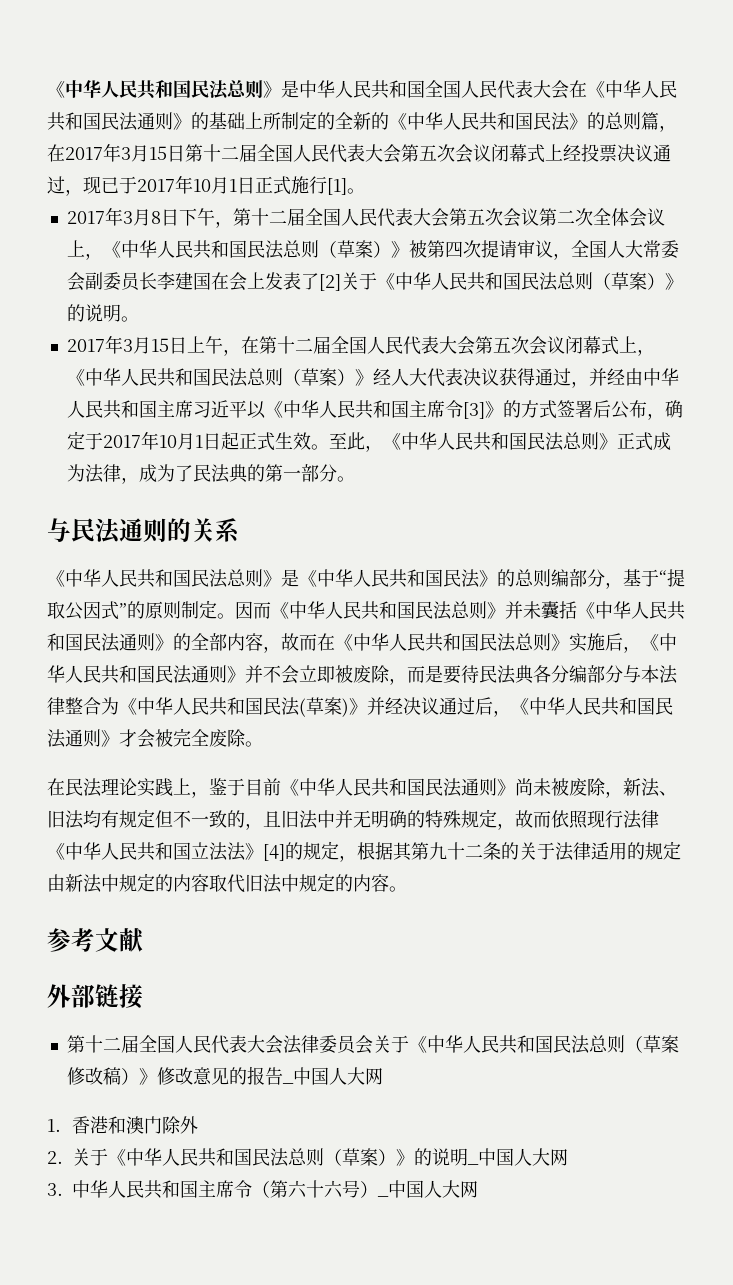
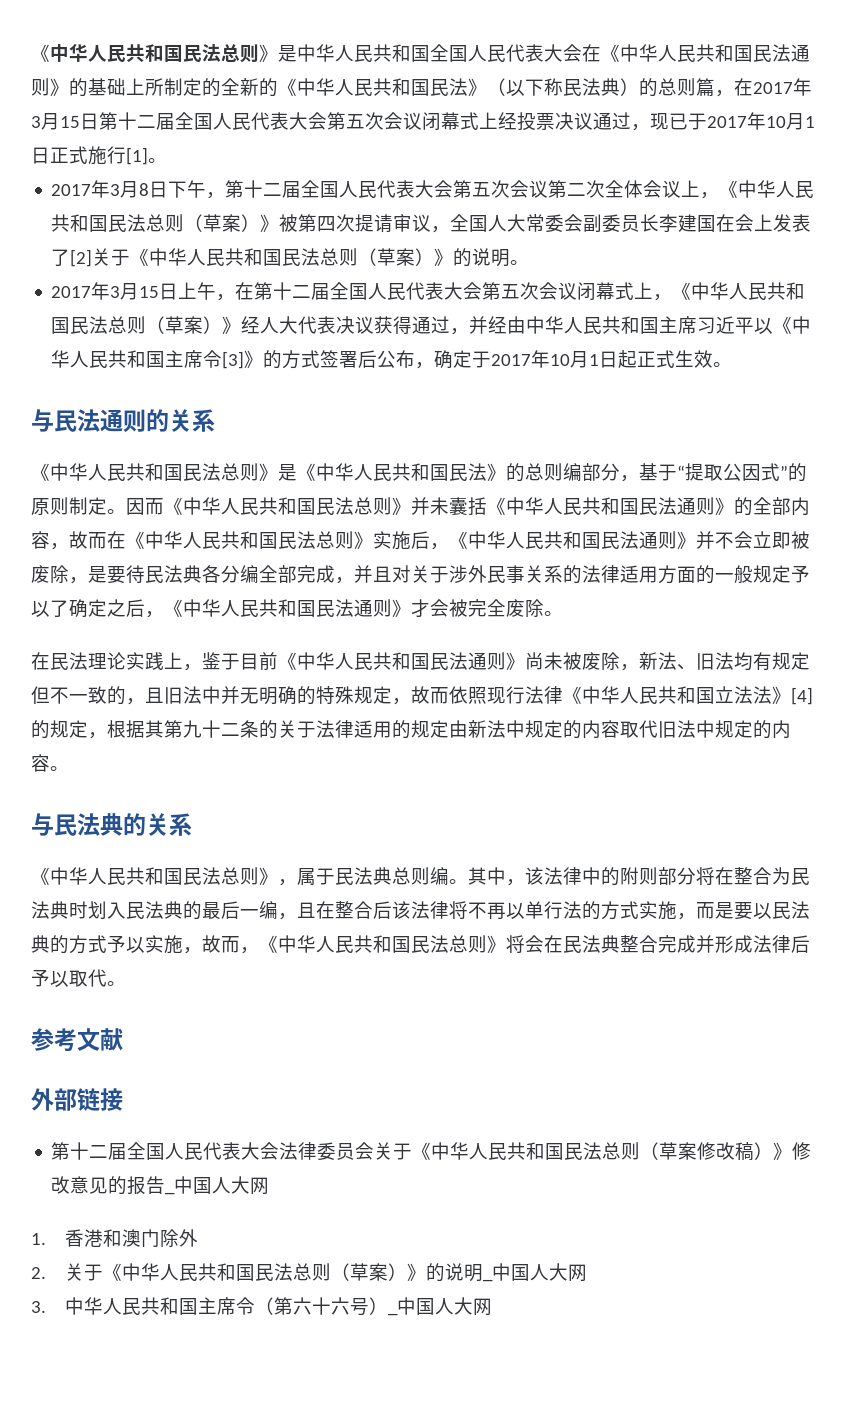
- 《中华人民共和国民法总则》是中华人民共和国全国人民代表大会在《中华人民共和国民法通则》的基础上所制定的全新的《中华人民共和国民法》的总则篇，在2017年3月15日第十二届全国人民代表大会第五次会议闭幕式上经投票决议通过，现已于2017年10月1日正式施行[1]。
+ 《中华人民共和国民法总则》是中华人民共和国全国人民代表大会在《中华人民共和国民法通则》的基础上所制定的全新的《中华人民共和国民法》（以下称民法典）的总则篇，在2017年3月15日第十二届全国人民代表大会第五次会议闭幕式上经投票决议通过，现已于2017年10月1日正式施行[1]。
- 至此，《中华人民共和国民法总则》正式成为法律，成为了民法典的第一部分。
- 因而《中华人民共和国民法总则》并未囊括《中华人民共和国民法通则》的全部内容，故而在《中华人民共和国民法总则》实施后，《中华人民共和国民法通则》并不会立即被废除，而是要待民法典各分编部分与本法律整合为《中华人民共和国民法(草案)》并经决议通过后，《中华人民共和国民法通则》才会被完全废除。
+ 因而《中华人民共和国民法总则》并未囊括《中华人民共和国民法通则》的全部内容，故而在《中华人民共和国民法总则》实施后，《中华人民共和国民法通则》并不会立即被废除，是要待民法典各分编全部完成，并且对关于涉外民事关系的法律适用方面的一般规定予以了确定之后，《中华人民共和国民法通则》才会被完全废除。
+ 与民法典的关系
+ 《中华人民共和国民法总则》，属于民法典总则编。其中，该法律中的附则部分将在整合为民法典时划入民法典的最后一编，且在整合后该法律将不再以单行法的方式实施，而是要以民法典的方式予以实施，故而，《中华人民共和国民法总则》将会在民法典整合完成并形成法律后予以取代。

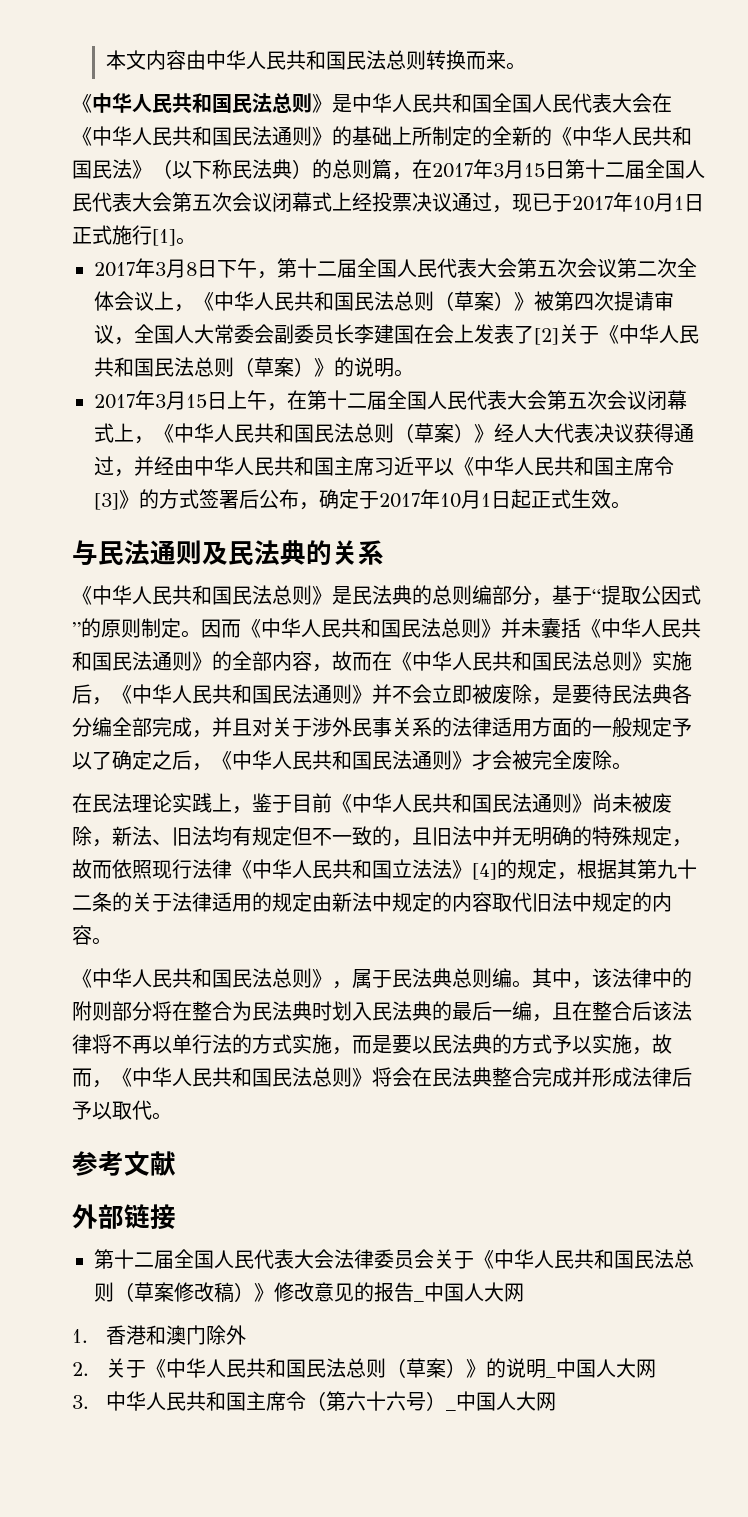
+ 本文内容由中华人民共和国民法总则转换而来。
- 与民法通则的关系
+ 与民法通则及民法典的关系
- 《中华人民共和国民法总则》是《中华人民共和国民法》的总则编部分，基于“提取公因式”的原则制定。
+ 《中华人民共和国民法总则》是民法典的总则编部分，基于“提取公因式”的原则制定。
- 与民法典的关系

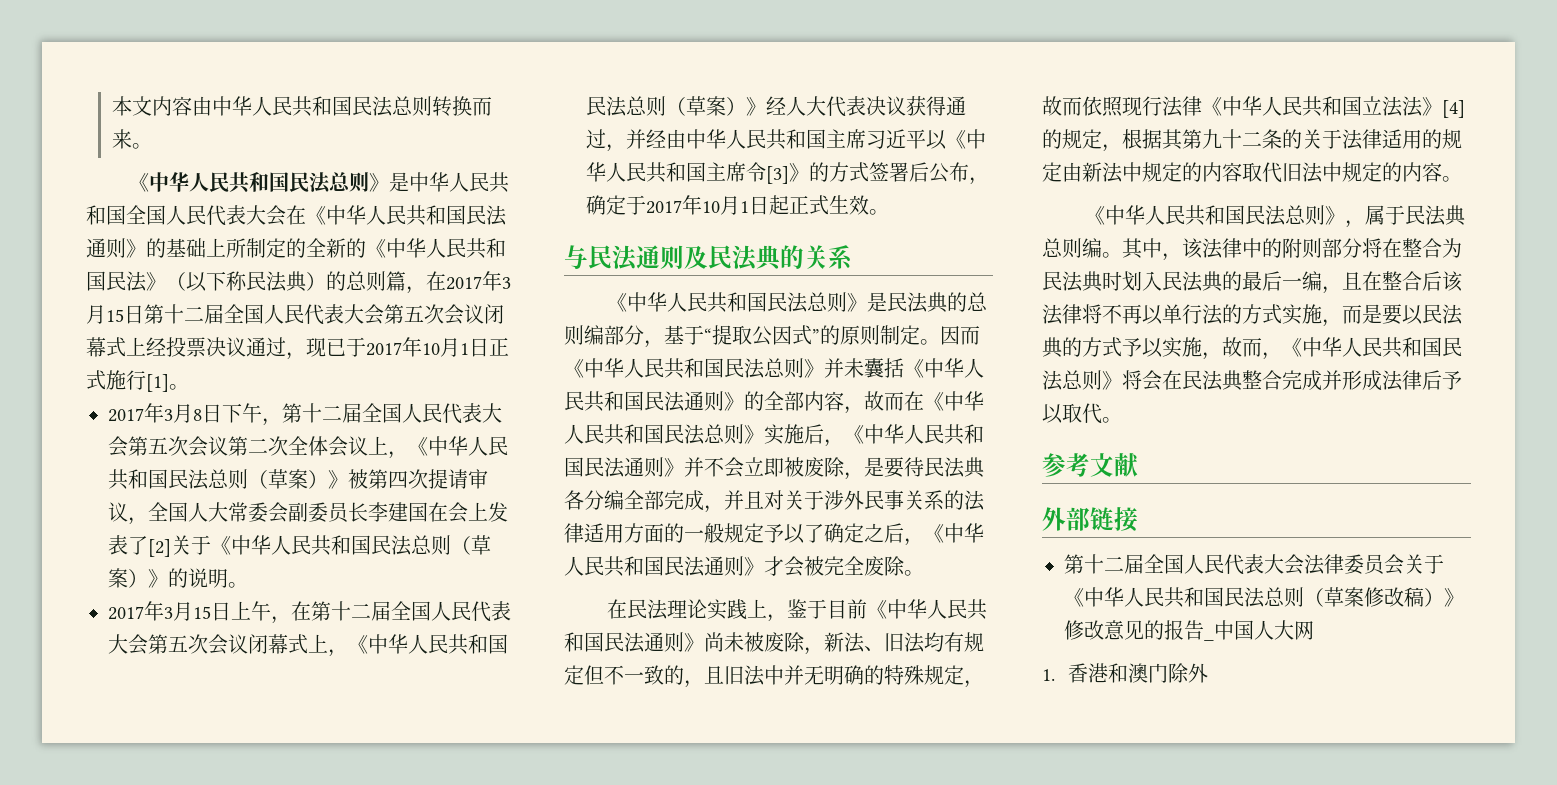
- 2.关于《中华人民共和国民法总则（草案）》的说明_中国人大网
- 3.中华人民共和国主席令（第六十六号）_中国人大网

